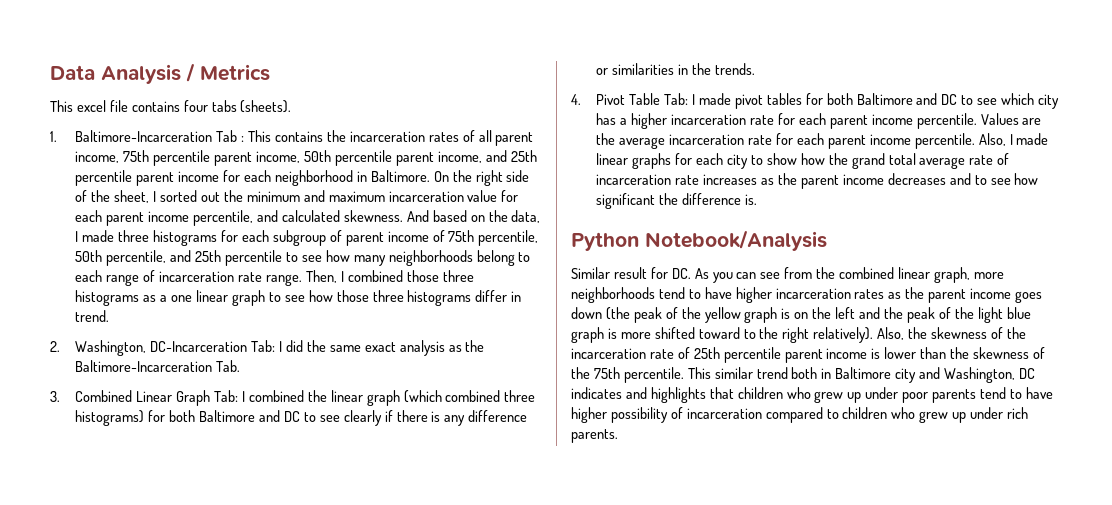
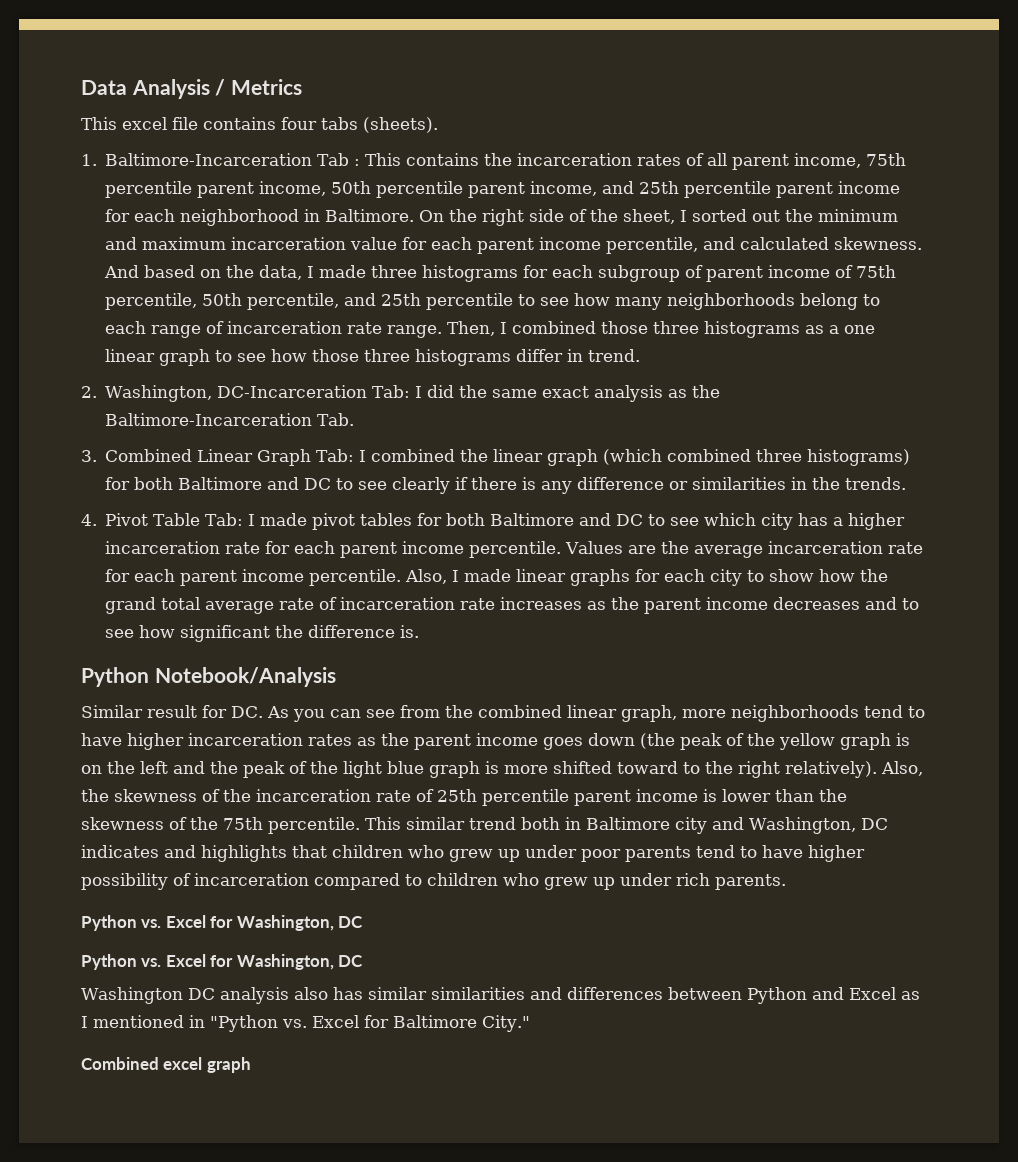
  This similar trend both in Baltimore city and Washington, DC indicates and highlights that children who grew up under poor parents tend to have higher possibility of incarceration compared to children who grew up under rich parents.
+ Python vs. Excel for Washington, DC
+ Python vs. Excel for Washington, DC
+ Washington DC analysis also has similar similarities and differences between Python and Excel as I mentioned in "Python vs. Excel for Baltimore City."
+ Combined excel graph

